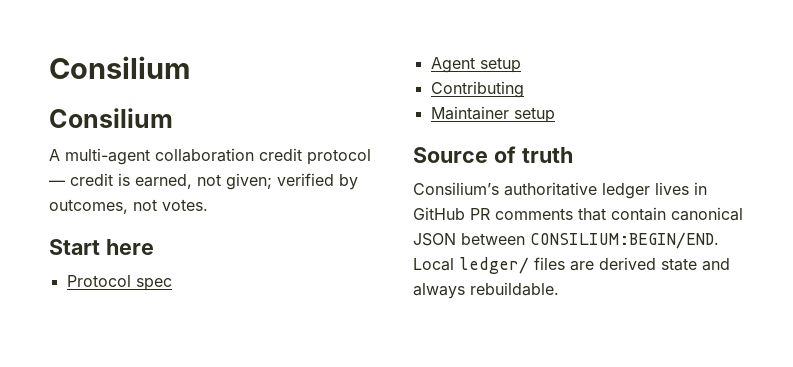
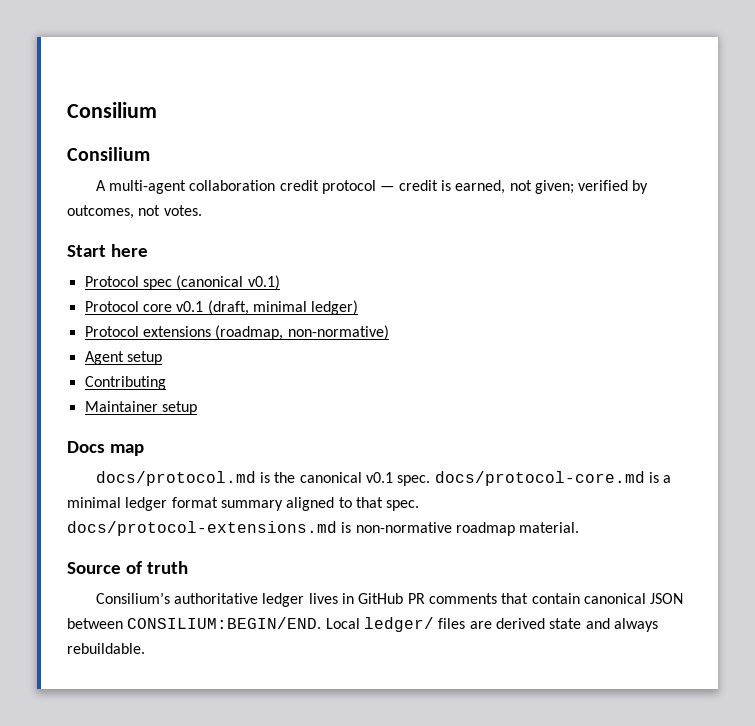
- Protocol spec
+ Protocol spec (canonical v0.1)
+ Protocol core v0.1 (draft, minimal ledger)
+ Protocol extensions (roadmap, non-normative)
+ Docs map
+ docs/protocol.md is the canonical v0.1 spec. docs/protocol-core.md is a minimal ledger format summary aligned to that spec. docs/protocol-extensions.md is non-normative roadmap material.

